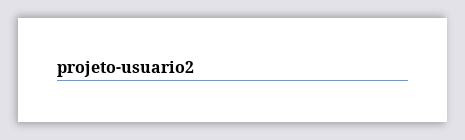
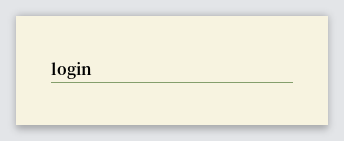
- projeto-usuario2
+ login

